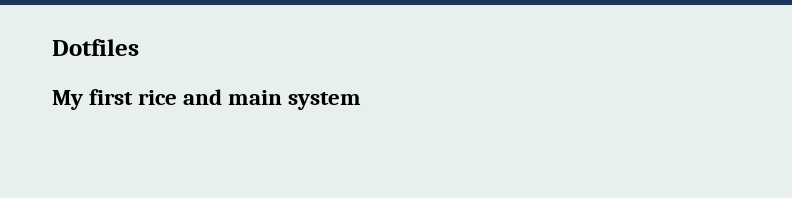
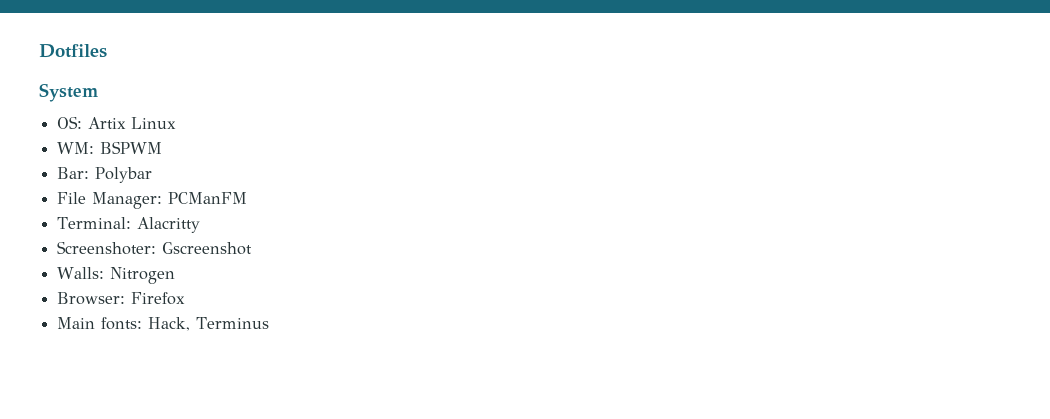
- My first rice and main system
+ System
+ OS: Artix Linux
+ WM: BSPWM
+ Bar: Polybar
+ File Manager: PCManFM
+ Terminal: Alacritty
+ Screenshoter: Gscreenshot
+ Walls: Nitrogen
+ Browser: Firefox
+ Main fonts: Hack, Terminus

